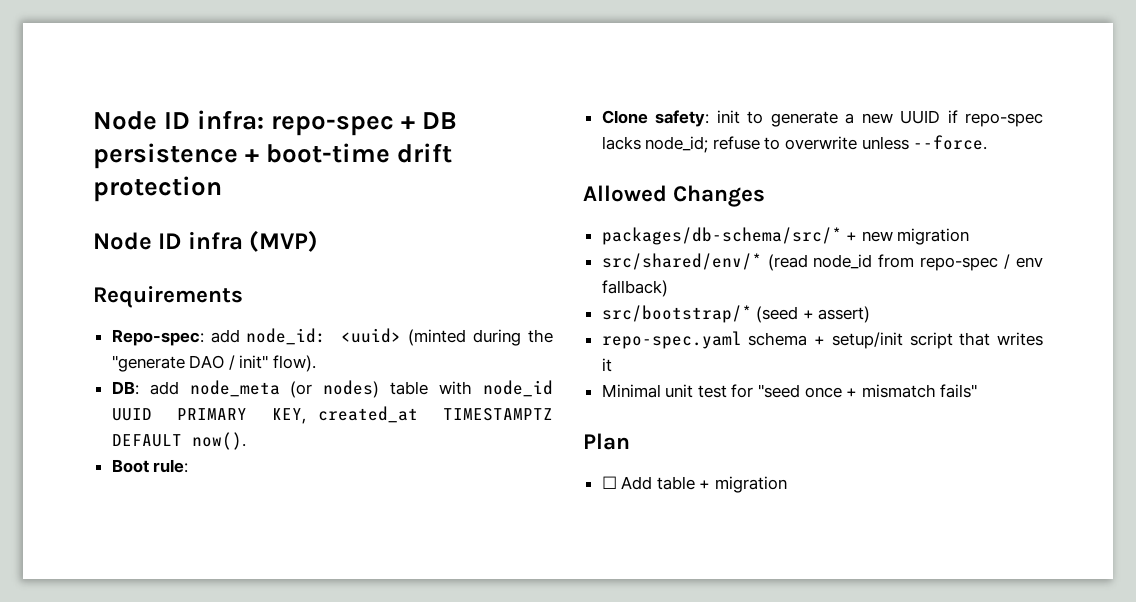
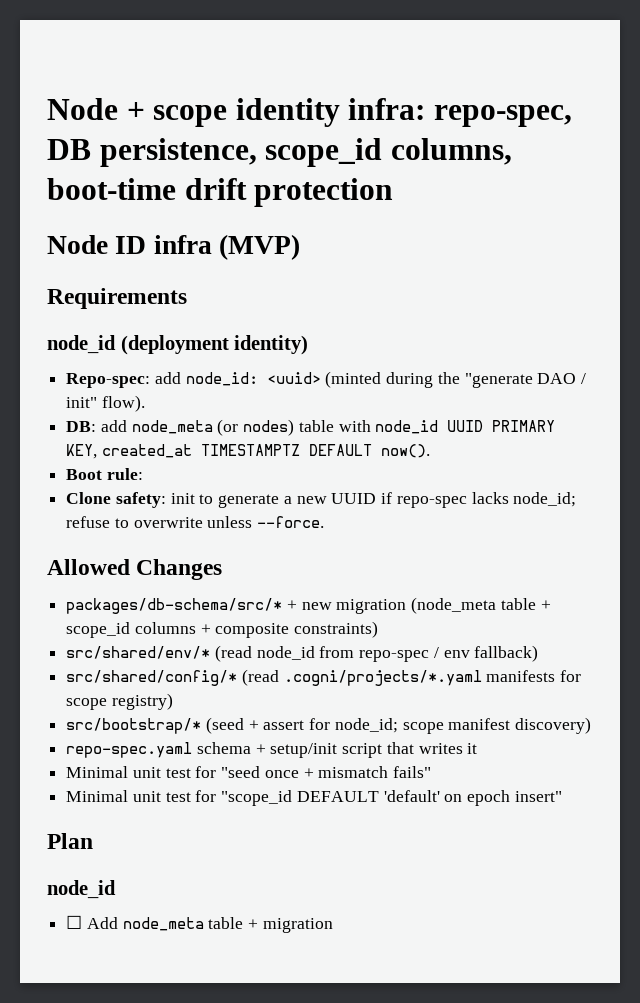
- Node ID infra: repo-spec + DB persistence + boot-time drift protection
+ Node + scope identity infra: repo-spec, DB persistence, scope_id columns, boot-time drift protection
+ node_id (deployment identity)
- packages/db-schema/src/* + new migration
+ packages/db-schema/src/* + new migration (node_meta table + scope_id columns + composite constraints)
- src/bootstrap/* (seed + assert)
+ src/shared/config/* (read .cogni/projects/*.yaml manifests for scope registry)
+ src/bootstrap/* (seed + assert for node_id; scope manifest discovery)
+ Minimal unit test for "scope_id DEFAULT 'default' on epoch insert"
  Plan
+ node_id
- ☐ Add table + migration
+ ☐ Add node_meta table + migration

